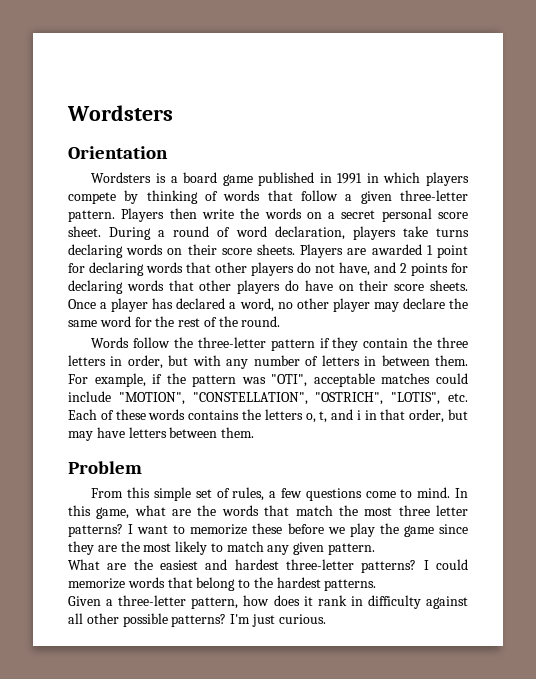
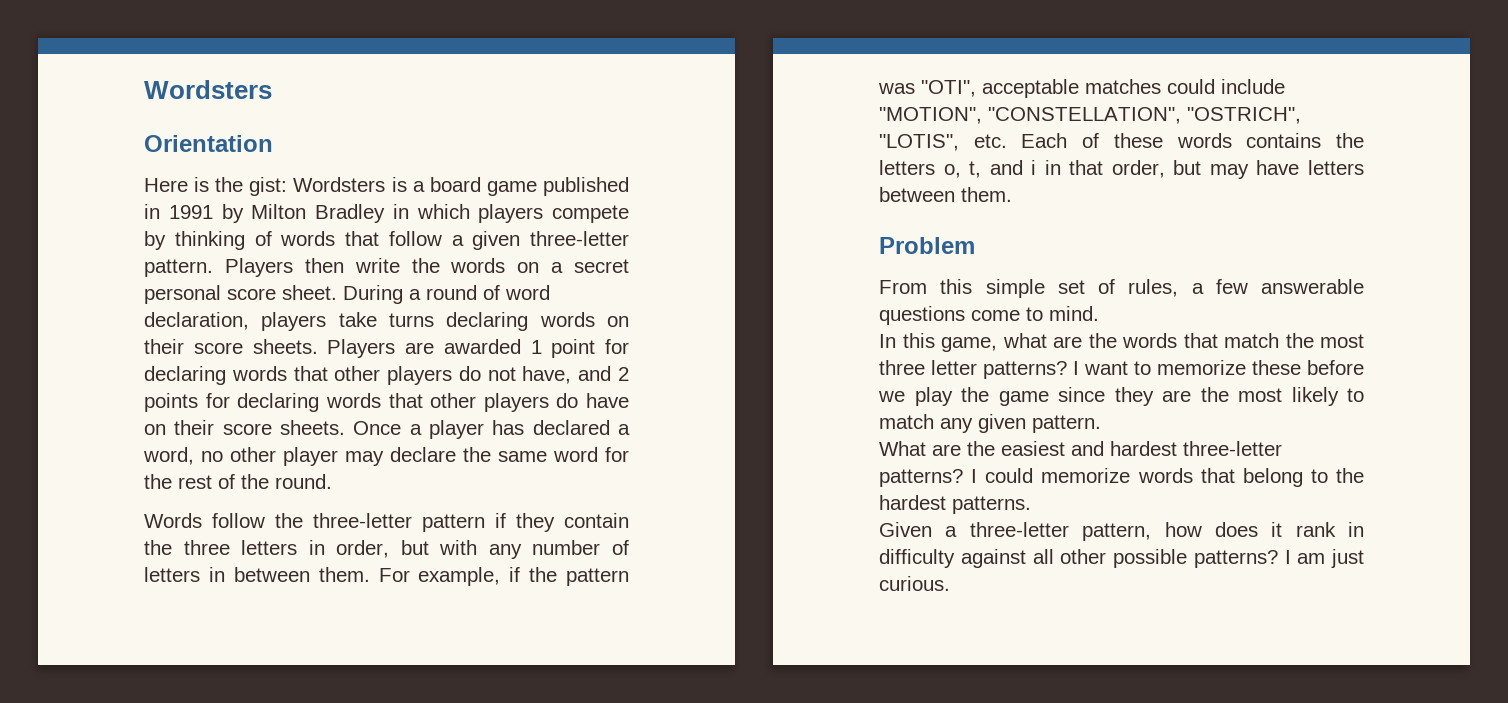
- Wordsters is a board game published in 1991 in which players compete by thinking of words that follow a given three-letter pattern.
+ Here is the gist: Wordsters is a board game published in 1991 by Milton Bradley in which players compete by thinking of words that follow a given three-letter pattern.
- From this simple set of rules, a few questions come to mind. In this game, what are the words that match the most three letter patterns?
+ From this simple set of rules, a few answerable questions come to mind.
+ In this game, what are the words that match the most three letter patterns?
- I'm just curious.
+ I am just curious.

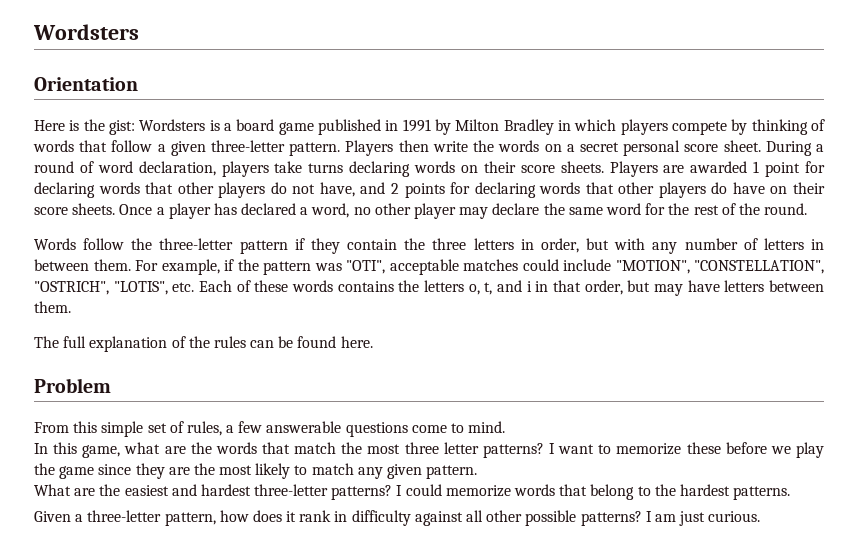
+ The full explanation of the rules can be found here.

